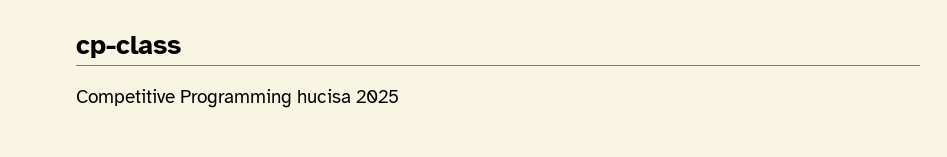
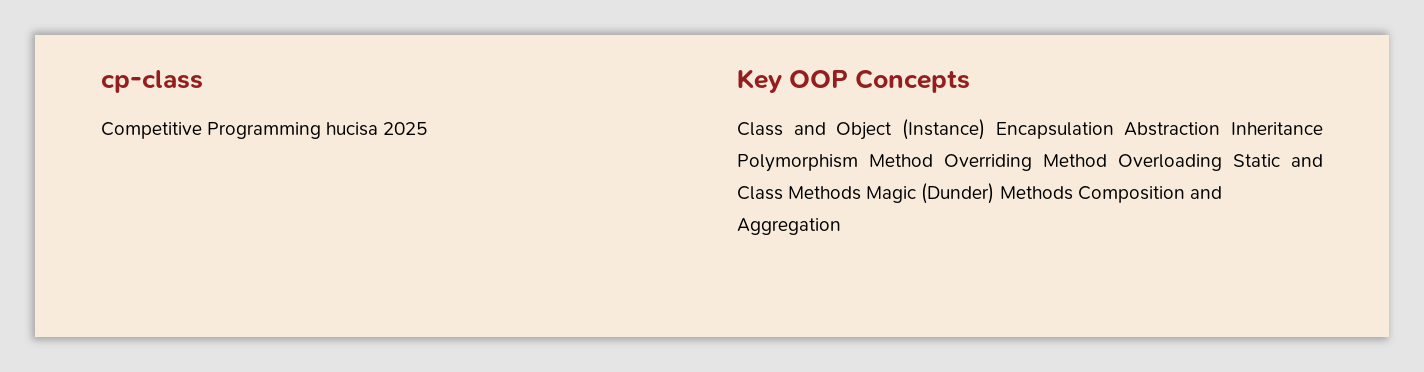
+ Key OOP Concepts
+ Class and Object (Instance) Encapsulation Abstraction Inheritance Polymorphism Method Overriding Method Overloading Static and Class Methods Magic (Dunder) Methods Composition and Aggregation

